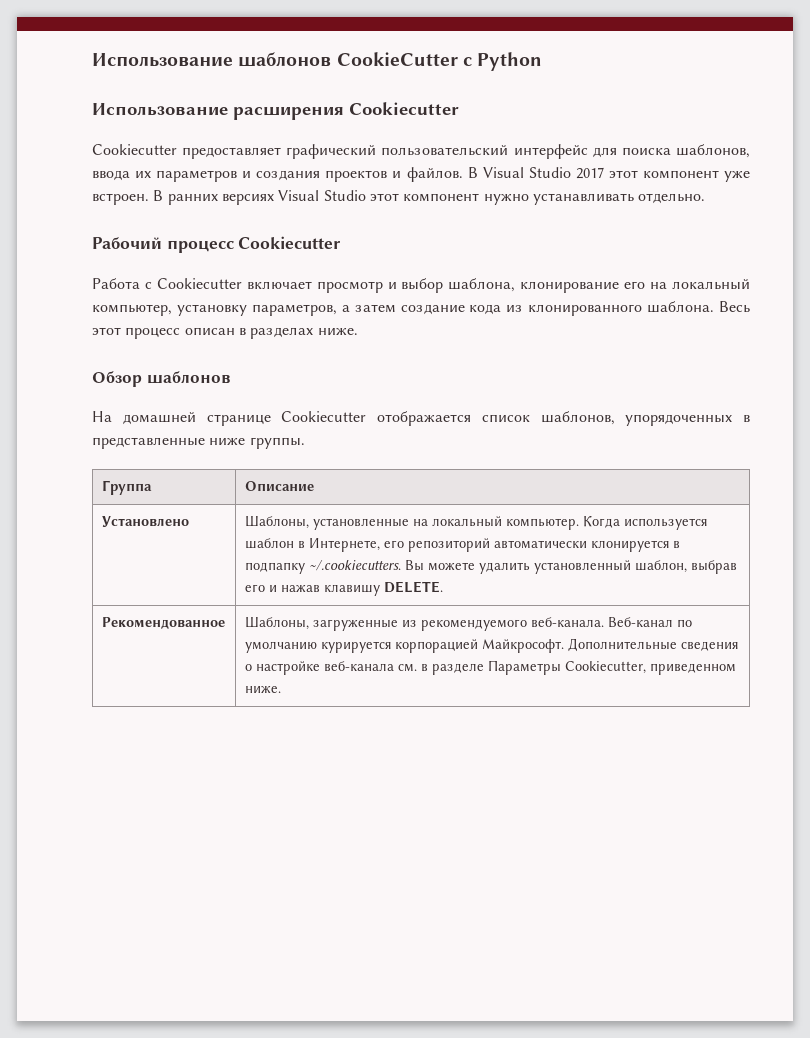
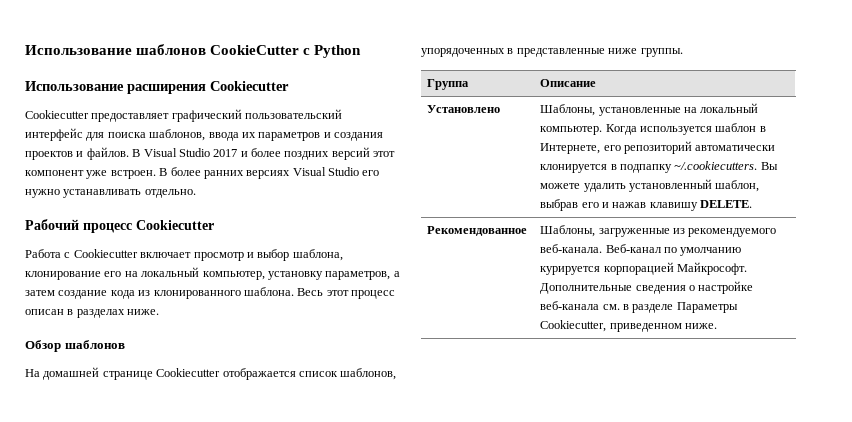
- В Visual Studio 2017 этот компонент уже встроен.
+ В Visual Studio 2017 и более поздних версий этот компонент уже встроен.
- В ранних версиях Visual Studio этот компонент нужно устанавливать отдельно.
+ В более ранних версиях Visual Studio его нужно устанавливать отдельно.

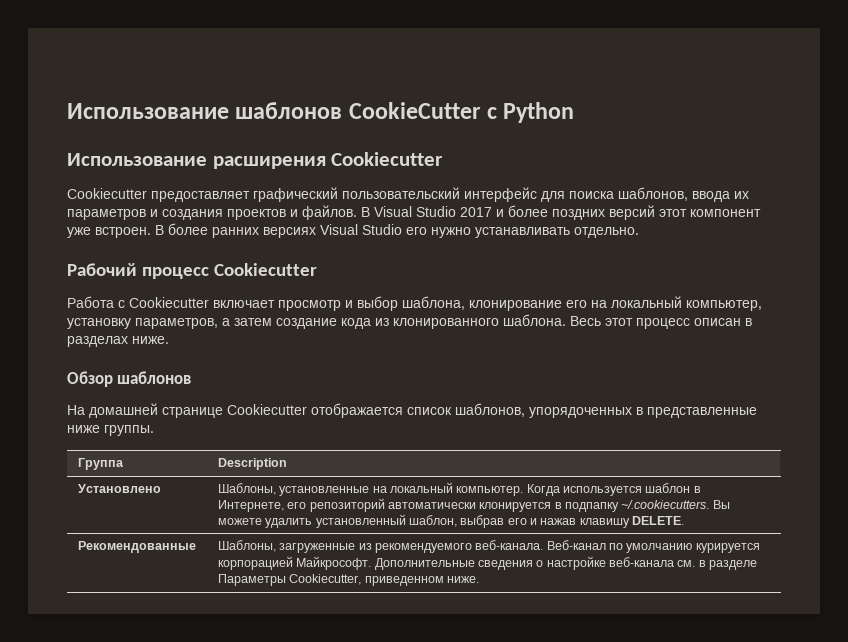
- Группа | Описание
+ Группа | Description
- Рекомендованное | Шаблоны, загруженные из рекомендуемого веб-канала. Веб-канал по умолчанию курируется корпорацией Майкрософт. Дополнительные сведения о настройке веб-канала см. в разделе Параметры Cookiecutter, приведенном ниже.
+ Рекомендованные | Шаблоны, загруженные из рекомендуемого веб-канала. Веб-канал по умолчанию курируется корпорацией Майкрософт. Дополнительные сведения о настройке веб-канала см. в разделе Параметры Cookiecutter, приведенном ниже.

